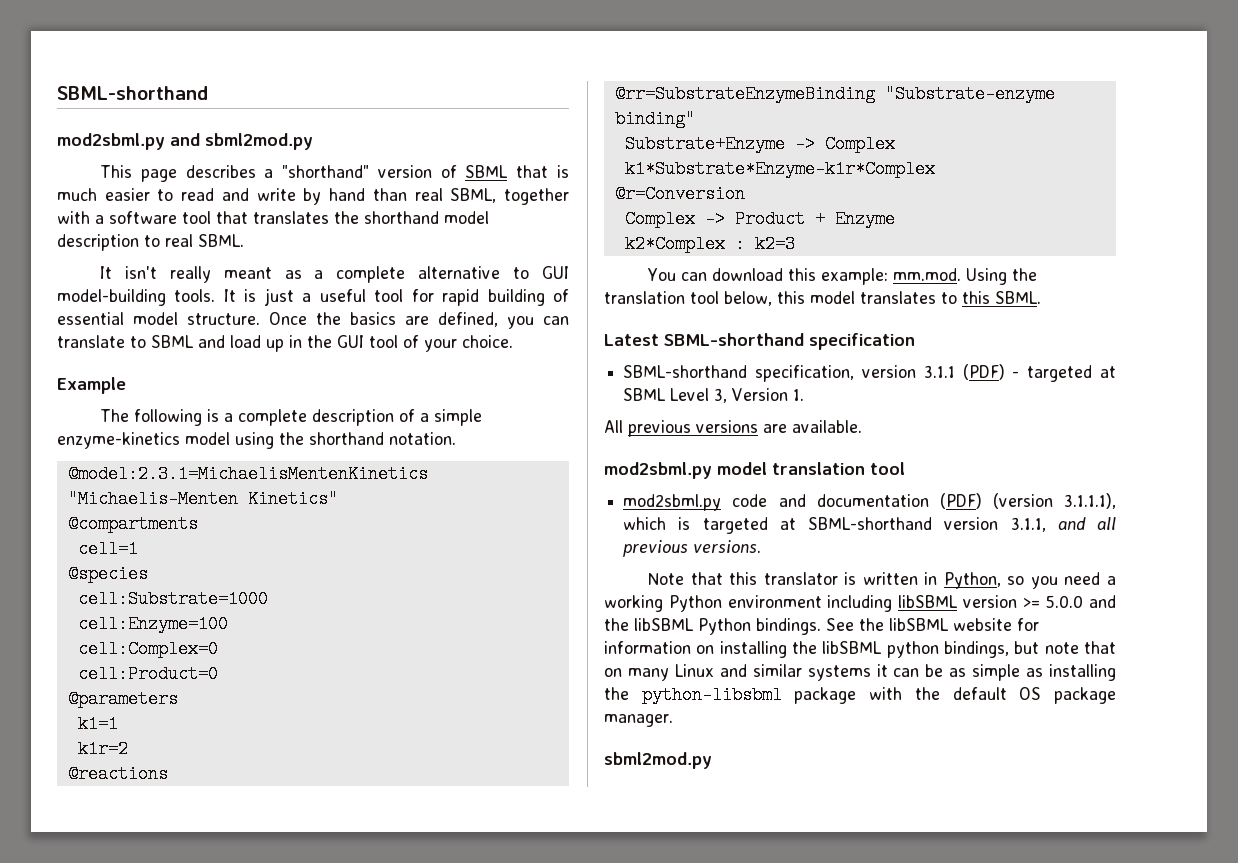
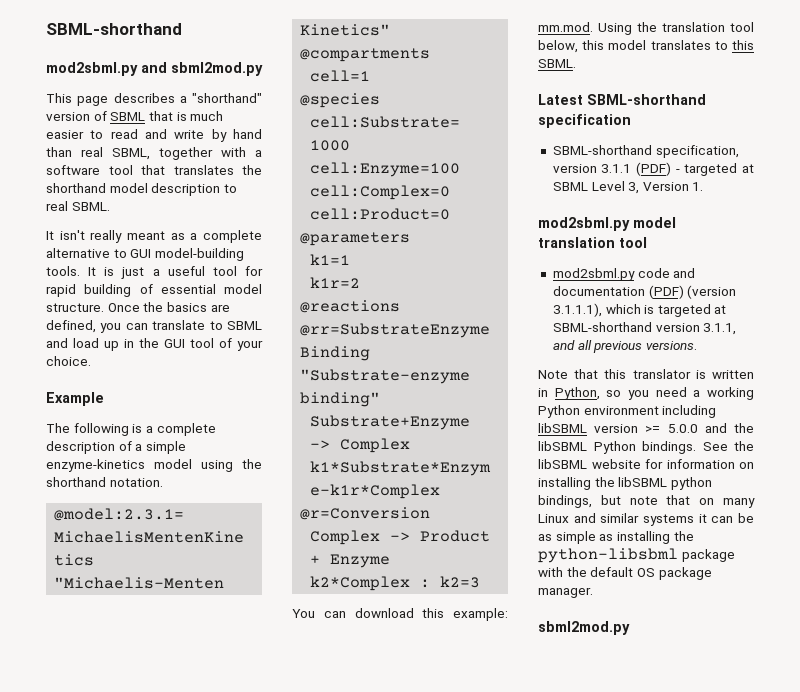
- All previous versions are available.

